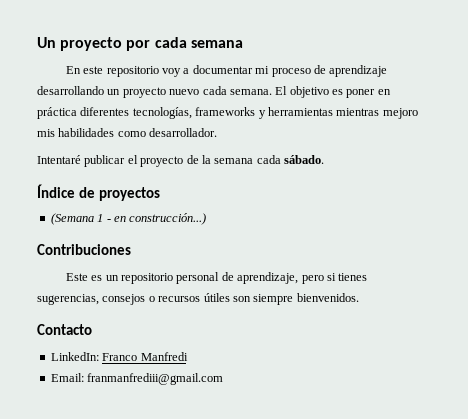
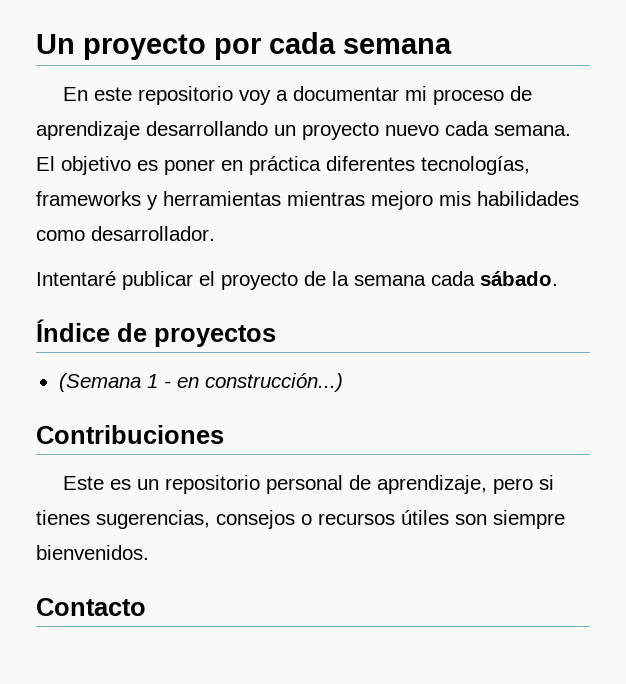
- LinkedIn: Franco Manfredi
- Email: franmanfrediii@gmail.com

